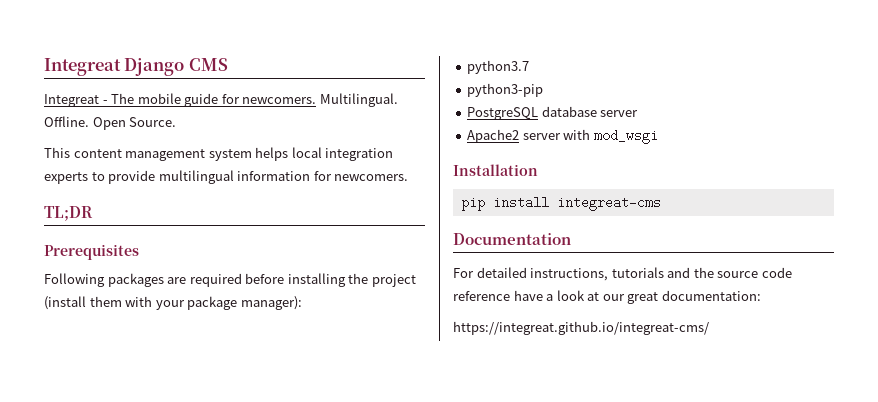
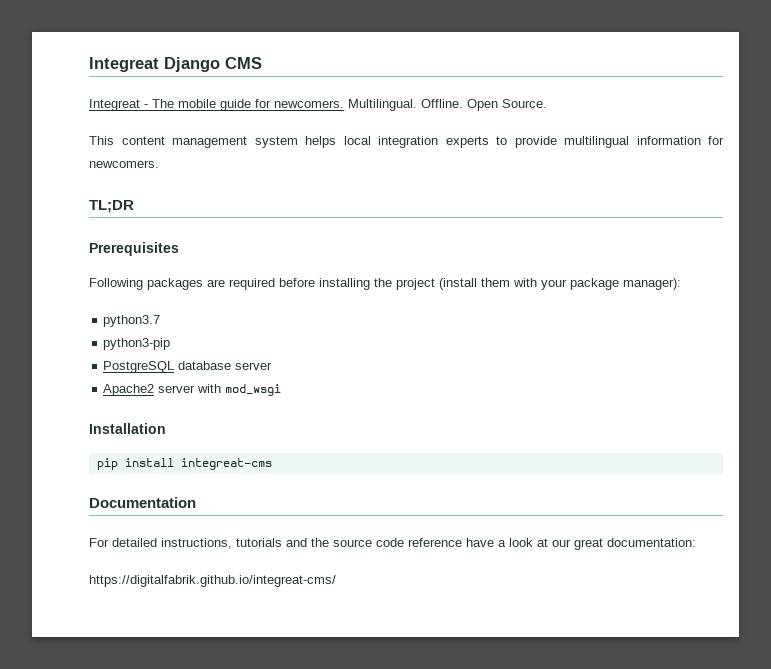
- https://integreat.github.io/integreat-cms/
+ https://digitalfabrik.github.io/integreat-cms/

